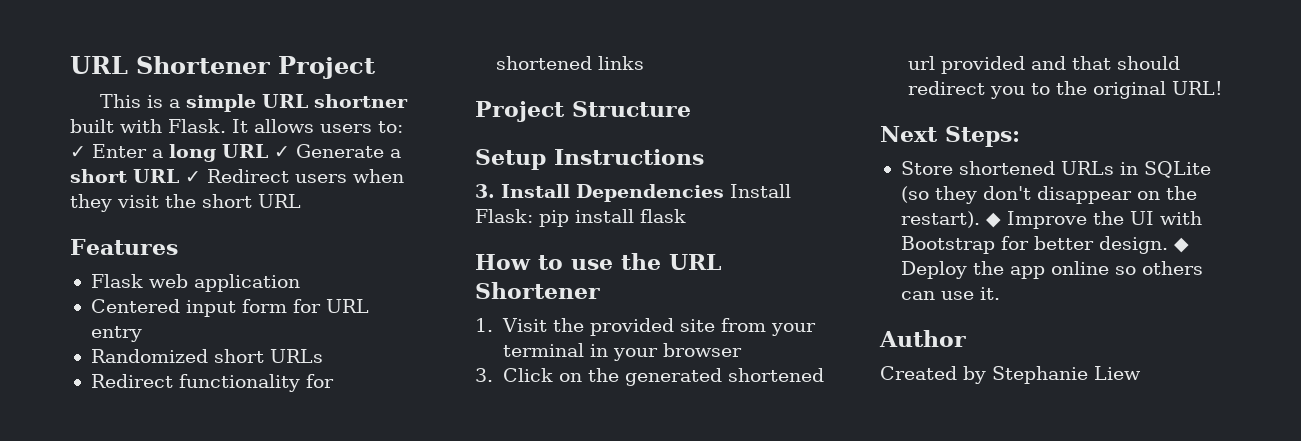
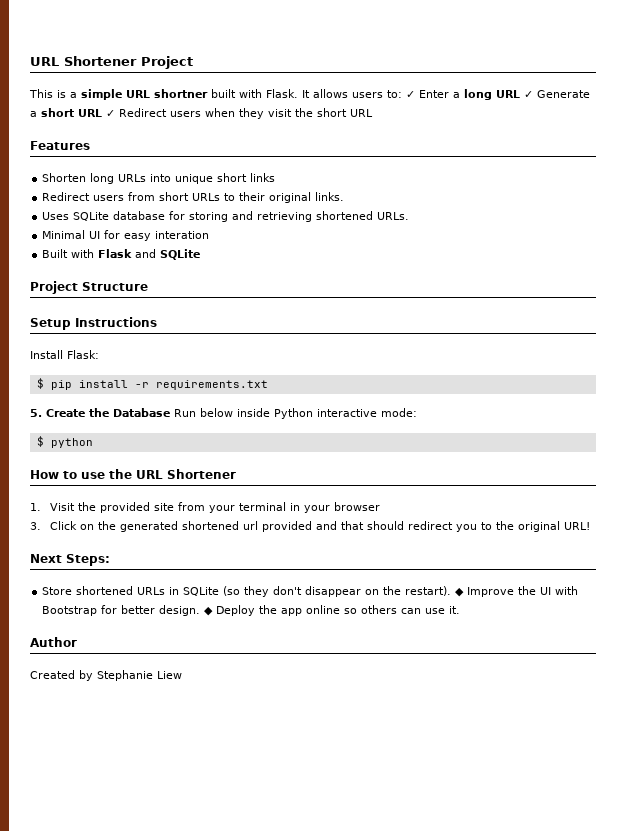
- Flask web application
- Centered input form for URL entry
- Randomized short URLs
- Redirect functionality for shortened links
+ Shorten long URLs into unique short links
+ Redirect users from short URLs to their original links.
+ Uses SQLite database for storing and retrieving shortened URLs.
+ Minimal UI for easy interation
+ Built with Flask and SQLite
- 3. Install Dependencies Install Flask: pip install flask
+ Install Flask:
+ $ pip install -r requirements.txt
+ 5. Create the Database Run below inside Python interactive mode:
+ $ python

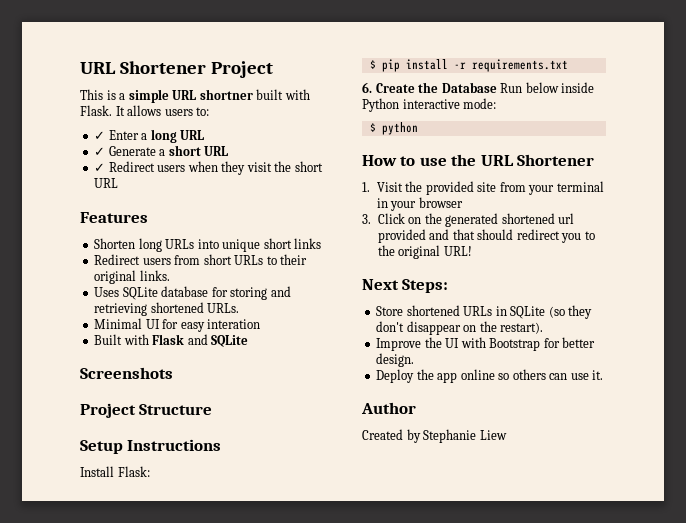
- It allows users to: ✓ Enter a long URL ✓ Generate a short URL ✓ Redirect users when they visit the short URL
+ It allows users to:
+ ✓ Enter a long URL
+ ✓ Generate a short URL
+ ✓ Redirect users when they visit the short URL
+ Screenshots
- 5. Create the Database Run below inside Python interactive mode:
+ 6. Create the Database Run below inside Python interactive mode:
- Store shortened URLs in SQLite (so they don't disappear on the restart). ◆ Improve the UI with Bootstrap for better design. ◆ Deploy the app online so others can use it.
+ Store shortened URLs in SQLite (so they don't disappear on the restart).
+ Improve the UI with Bootstrap for better design.
+ Deploy the app online so others can use it.

